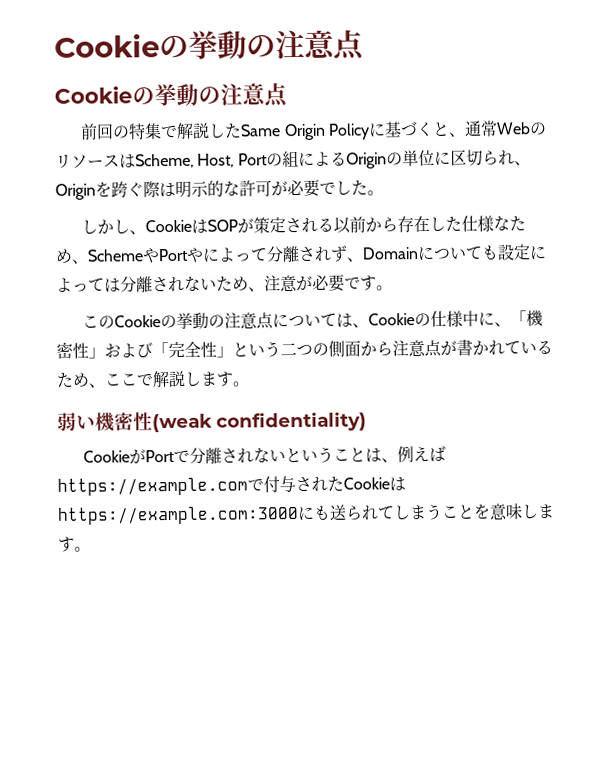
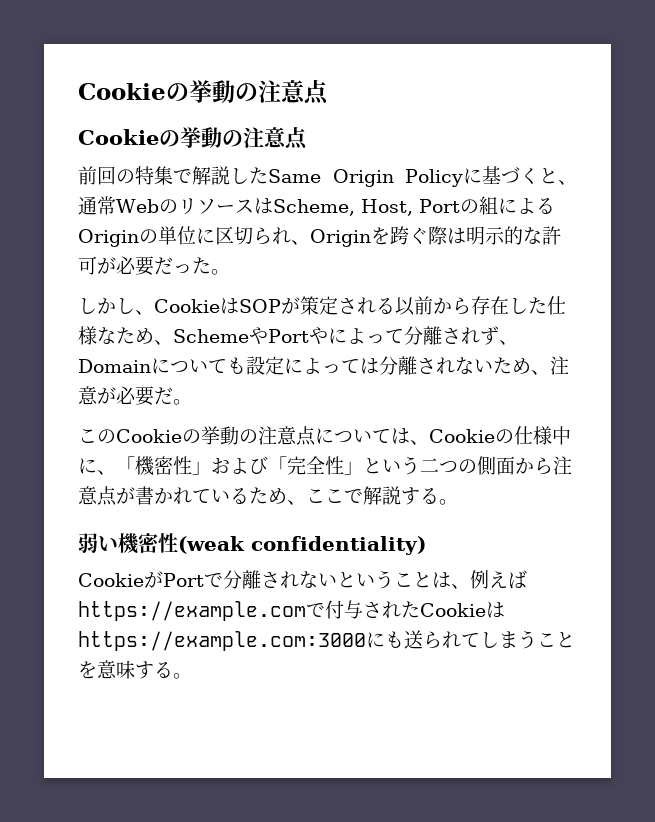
- 前回の特集で解説したSame Origin Policyに基づくと、通常WebのリソースはScheme, Host, Portの組によるOriginの単位に区切られ、Originを跨ぐ際は明示的な許可が必要でした。
+ 前回の特集で解説したSame Origin Policyに基づくと、通常WebのリソースはScheme, Host, Portの組によるOriginの単位に区切られ、Originを跨ぐ際は明示的な許可が必要だった。
- しかし、CookieはSOPが策定される以前から存在した仕様なため、SchemeやPortやによって分離されず、Domainについても設定によっては分離されないため、注意が必要です。
+ しかし、CookieはSOPが策定される以前から存在した仕様なため、SchemeやPortやによって分離されず、Domainについても設定によっては分離されないため、注意が必要だ。
- このCookieの挙動の注意点については、Cookieの仕様中に、「機密性」および「完全性」という二つの側面から注意点が書かれているため、ここで解説します。
+ このCookieの挙動の注意点については、Cookieの仕様中に、「機密性」および「完全性」という二つの側面から注意点が書かれているため、ここで解説する。
- CookieがPortで分離されないということは、例えばhttps://example.comで付与されたCookieはhttps://example.com:3000にも送られてしまうことを意味します。
+ CookieがPortで分離されないということは、例えばhttps://example.comで付与されたCookieはhttps://example.com:3000にも送られてしまうことを意味する。

